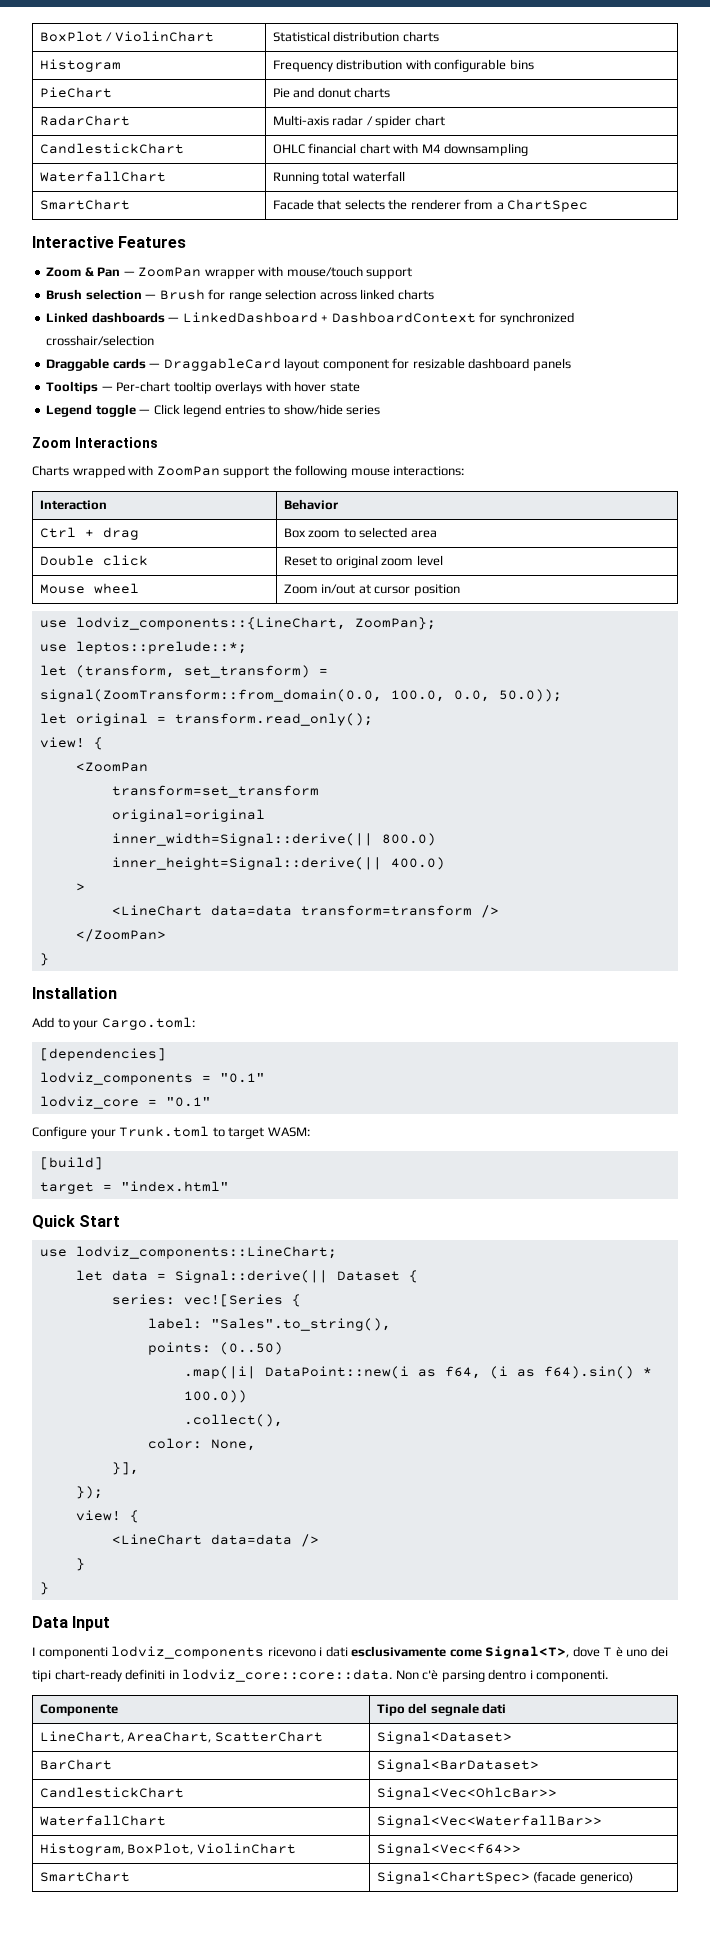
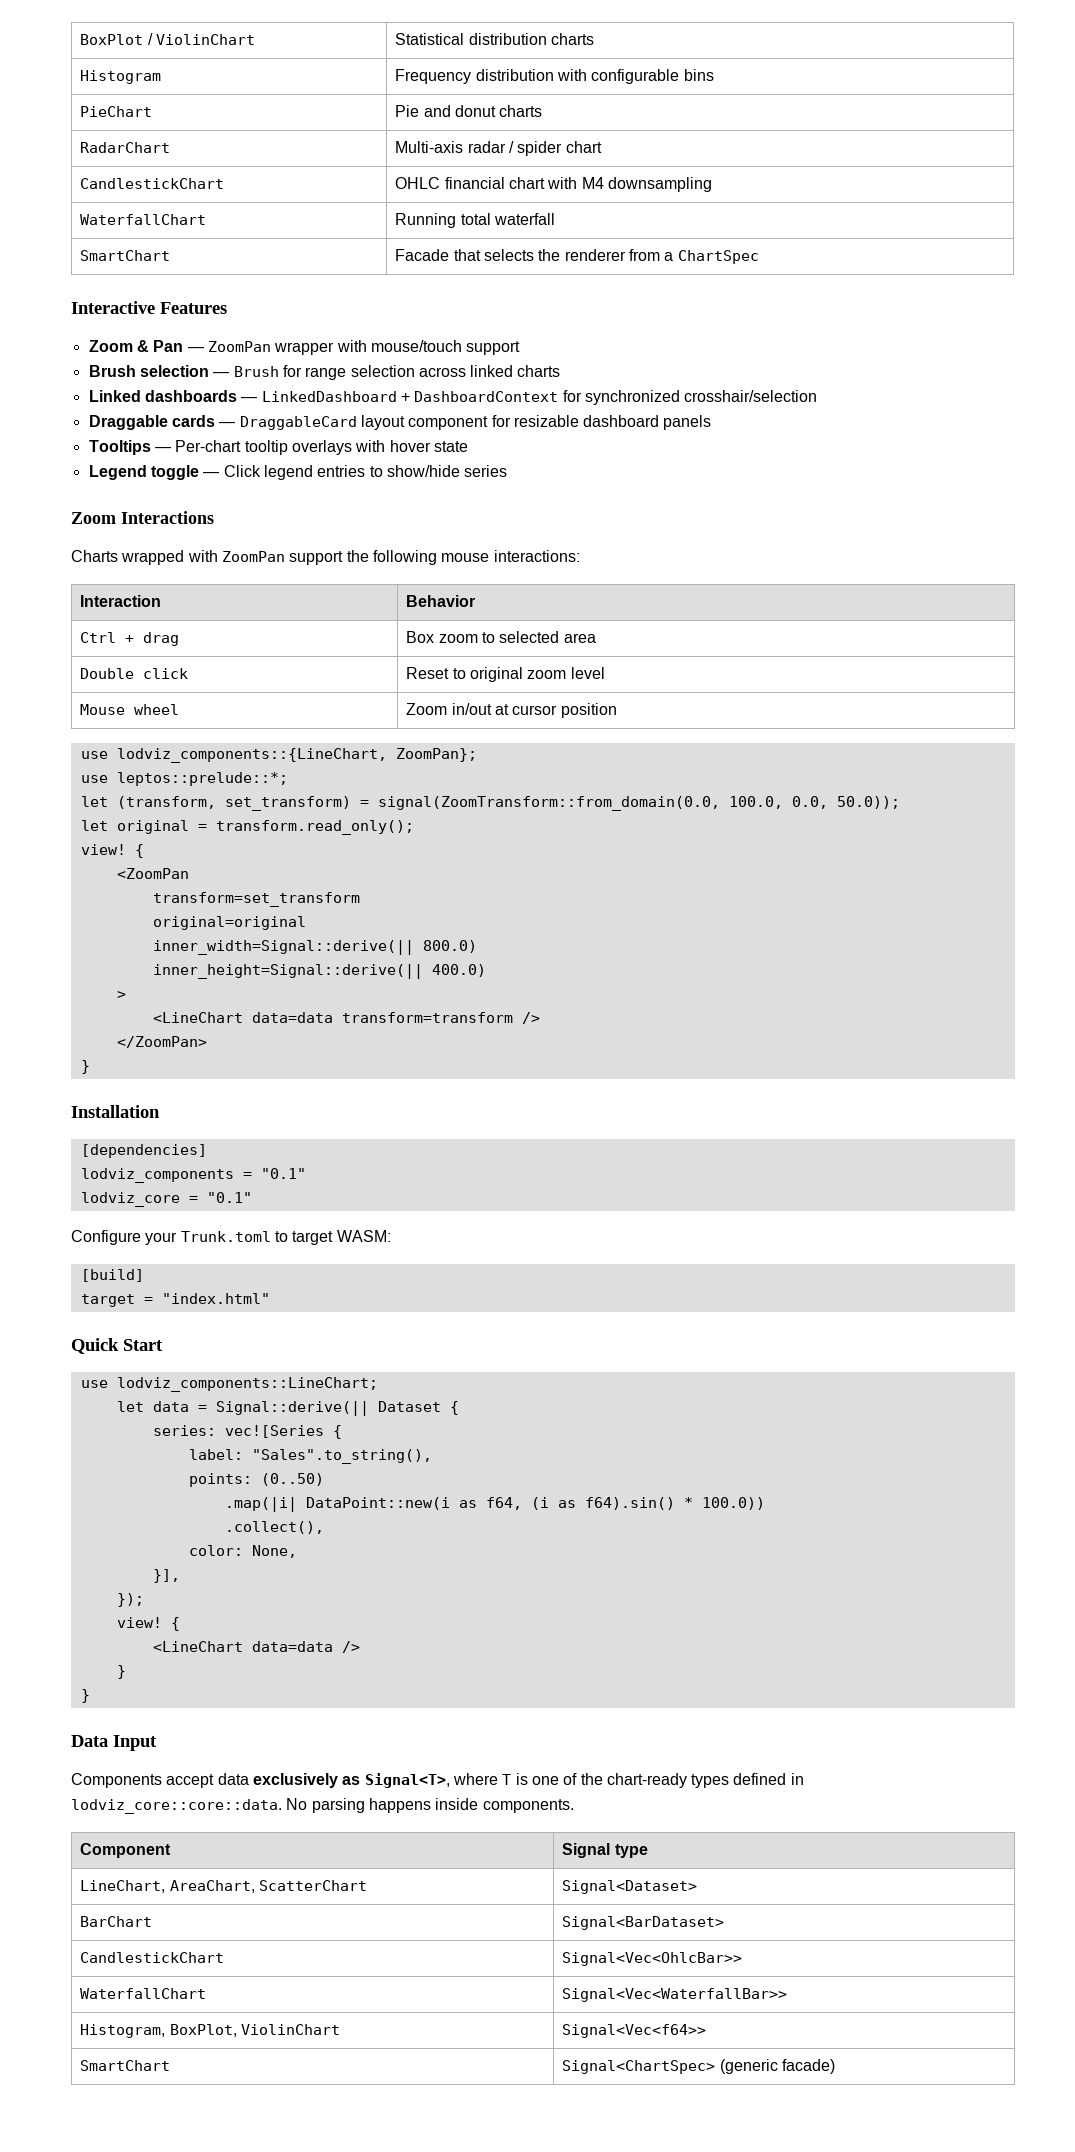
- Add to your Cargo.toml:
- I componenti lodviz_components ricevono i dati esclusivamente come Signal<T>, dove T è uno dei tipi chart-ready definiti in lodviz_core::core::data. Non c'è parsing dentro i componenti.
- Componente | Tipo del segnale dati
+ Components accept data exclusively as Signal<T>, where T is one of the chart-ready types defined in lodviz_core::core::data. No parsing happens inside components.
+ Component | Signal type
- SmartChart | Signal<ChartSpec> (facade generico)
+ SmartChart | Signal<ChartSpec> (generic facade)

